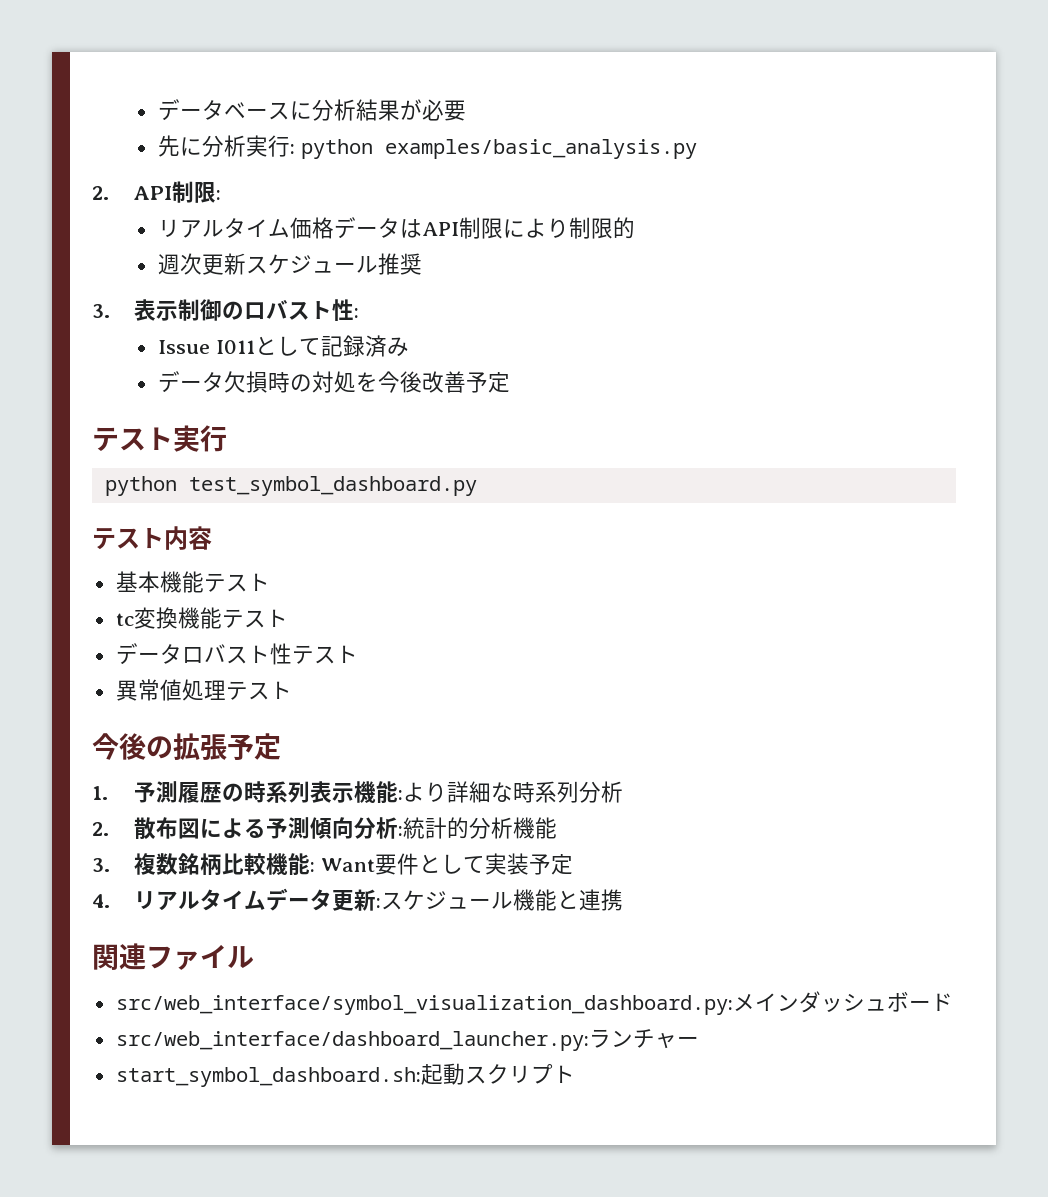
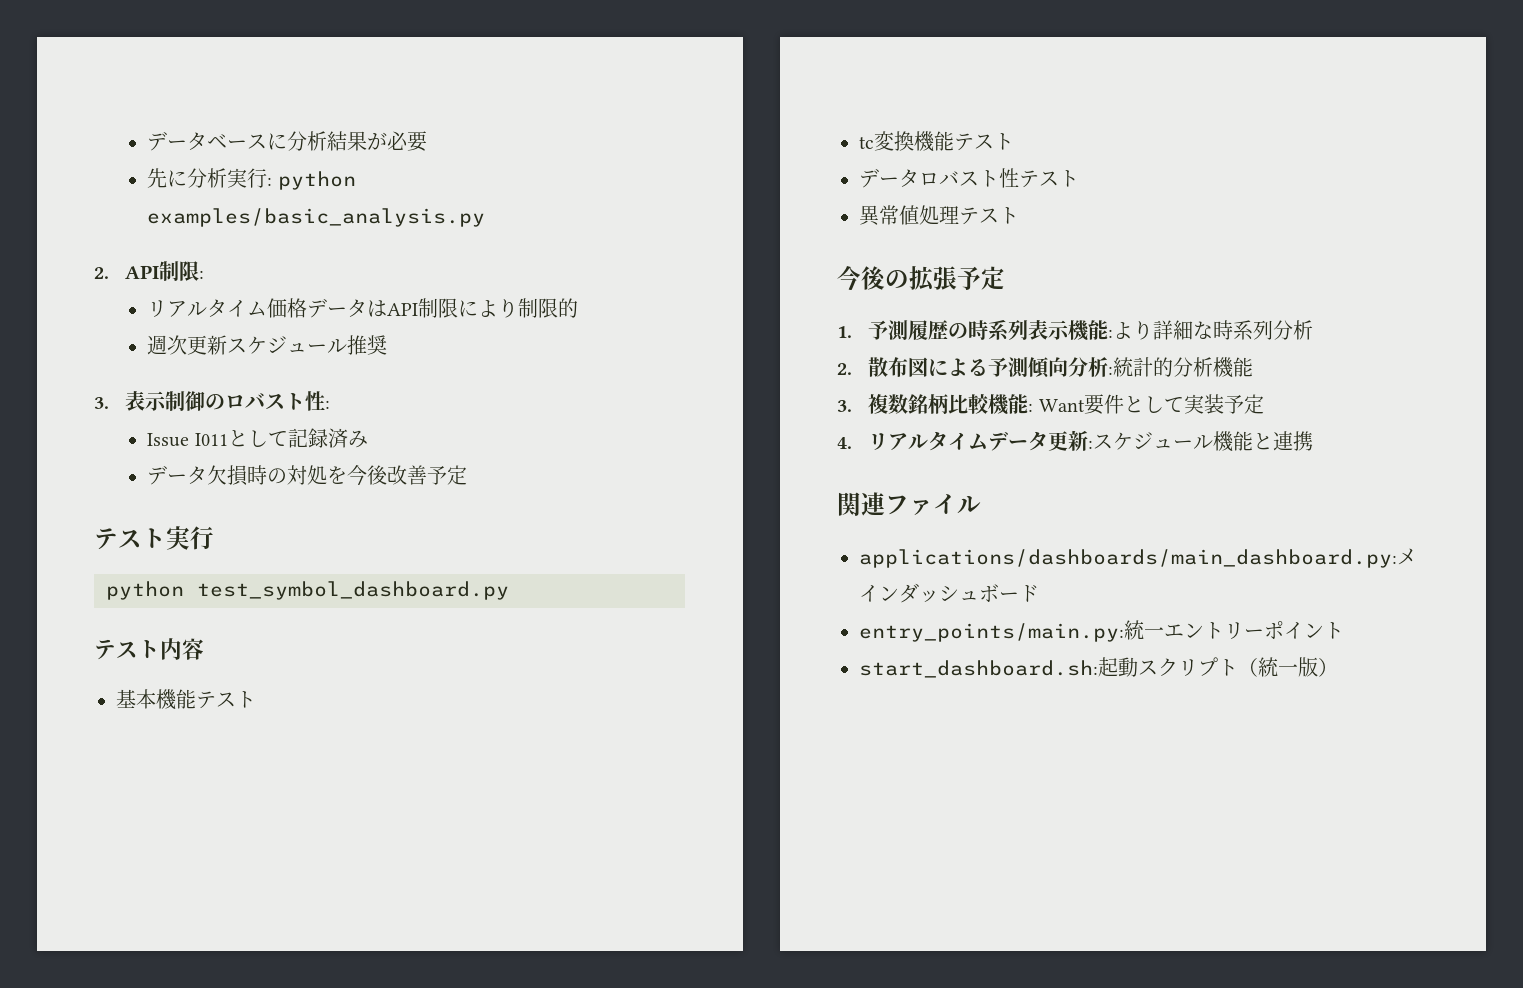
- src/web_interface/symbol_visualization_dashboard.py:メインダッシュボード
+ applications/dashboards/main_dashboard.py:メインダッシュボード
- src/web_interface/dashboard_launcher.py:ランチャー
- start_symbol_dashboard.sh:起動スクリプト
+ entry_points/main.py:統一エントリーポイント
+ start_dashboard.sh:起動スクリプト（統一版）

